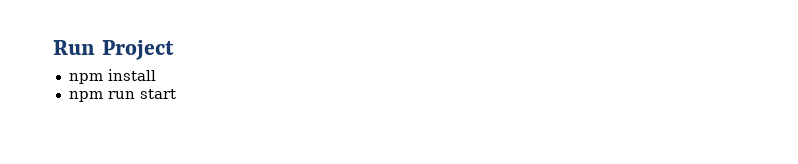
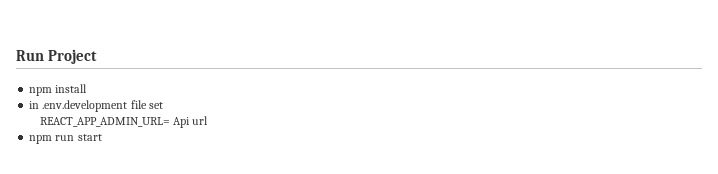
+ in .env.development file set
+ REACT_APP_ADMIN_URL= Api url

